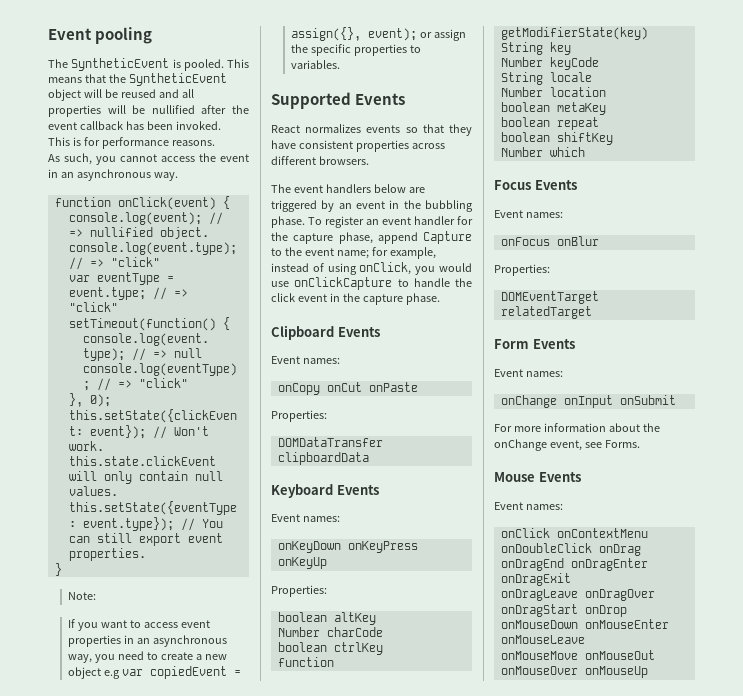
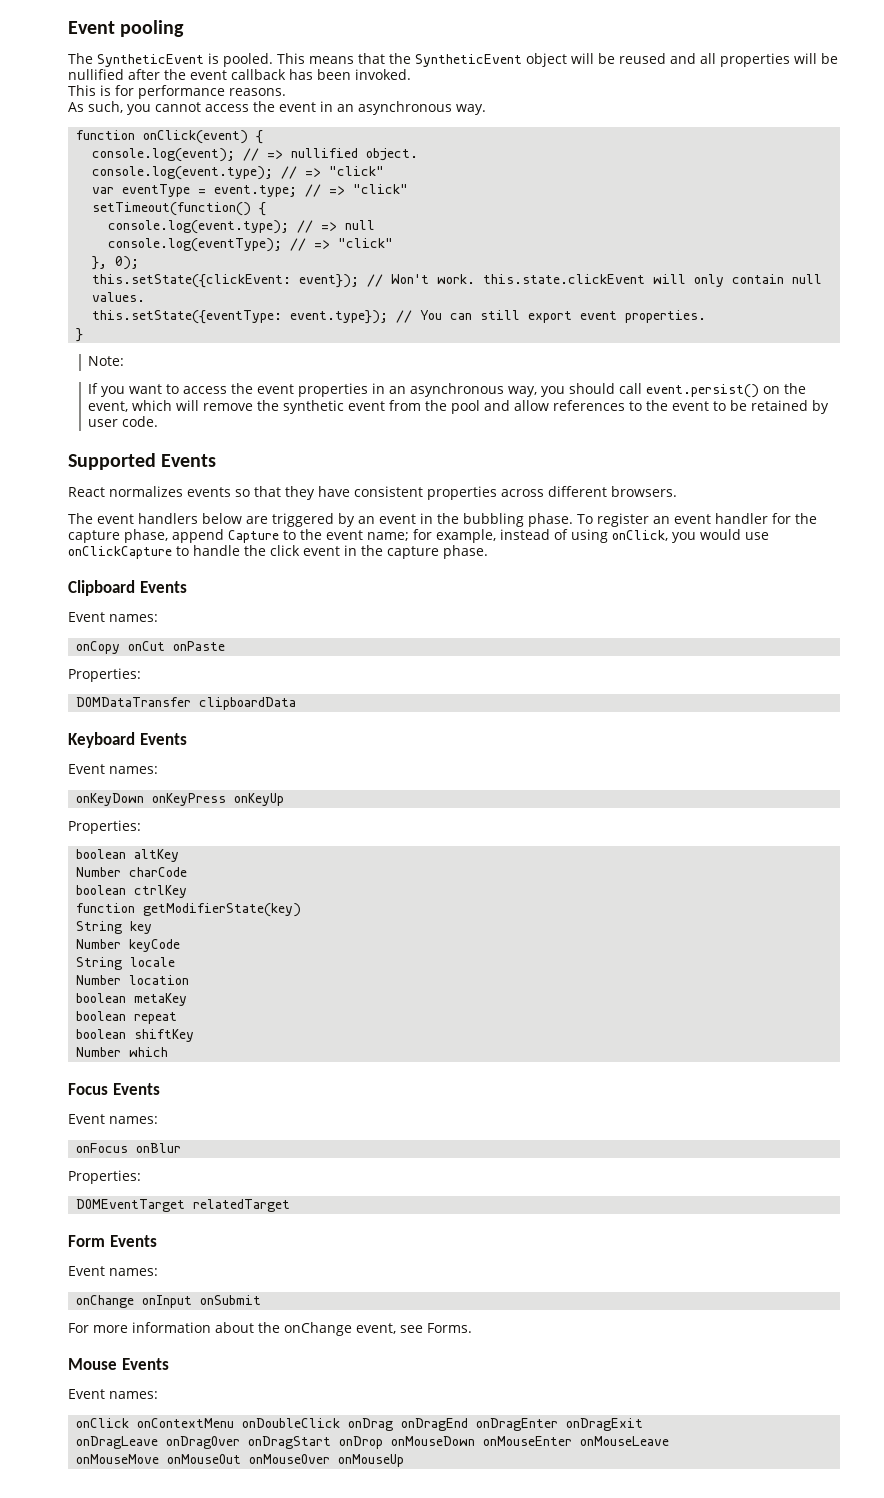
- If you want to access event properties in an asynchronous way, you need to create a new object e.g var copiedEvent = assign({}, event); or assign the specific properties to variables.
+ If you want to access the event properties in an asynchronous way, you should call event.persist() on the event, which will remove the synthetic event from the pool and allow references to the event to be retained by user code.

